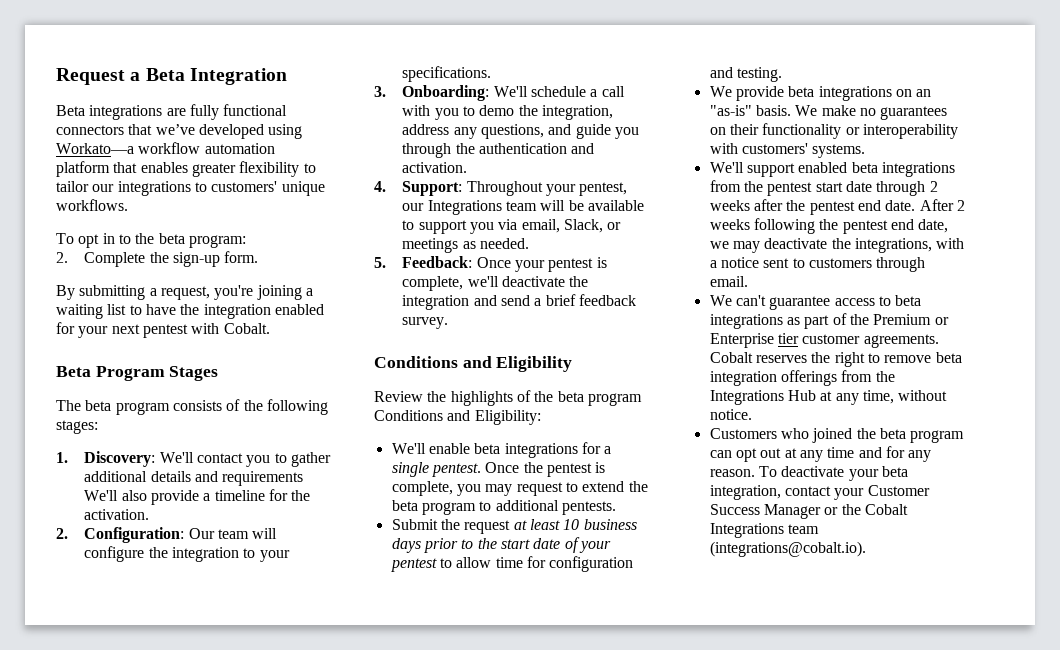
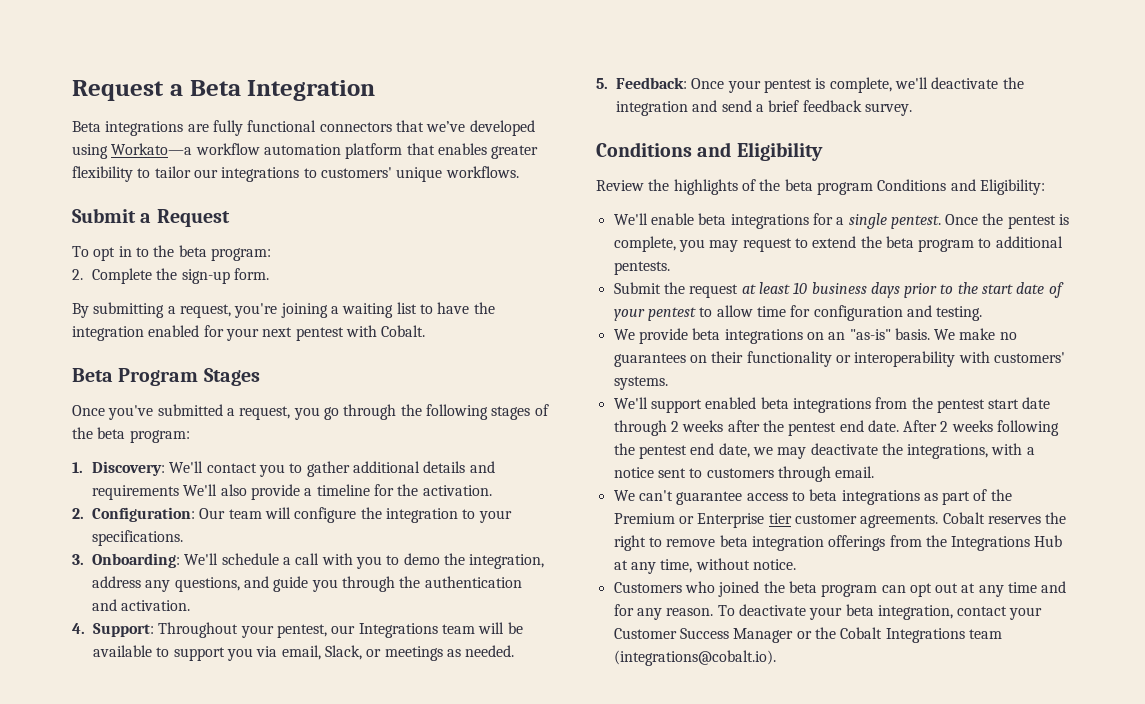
+ Submit a Request
- The beta program consists of the following stages:
+ Once you've submitted a request, you go through the following stages of the beta program:

